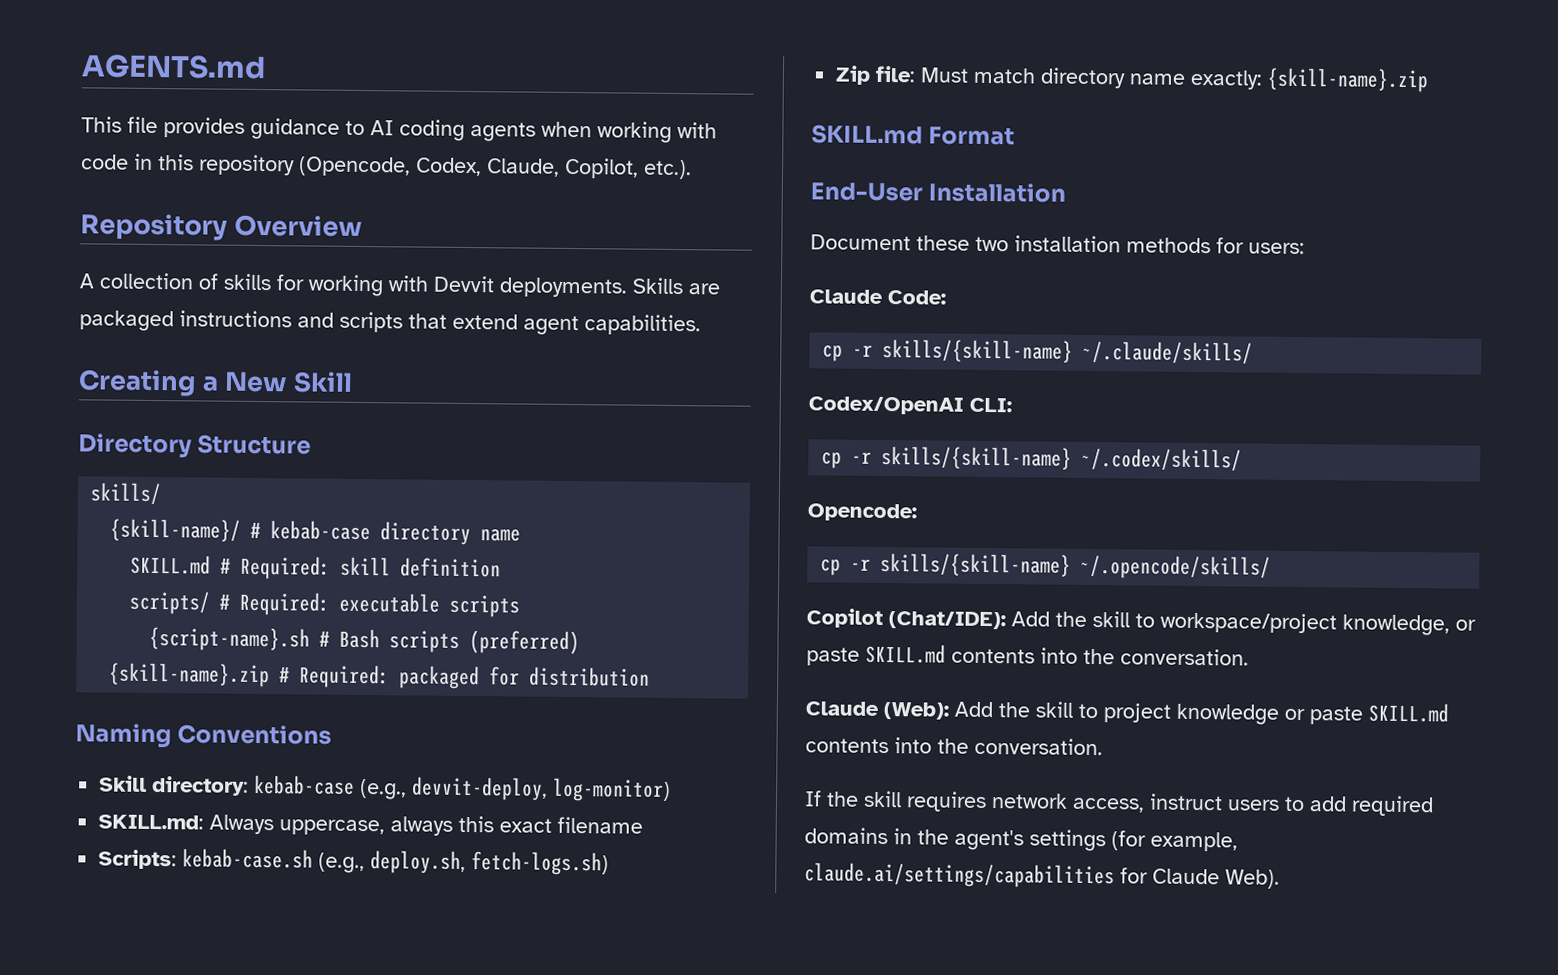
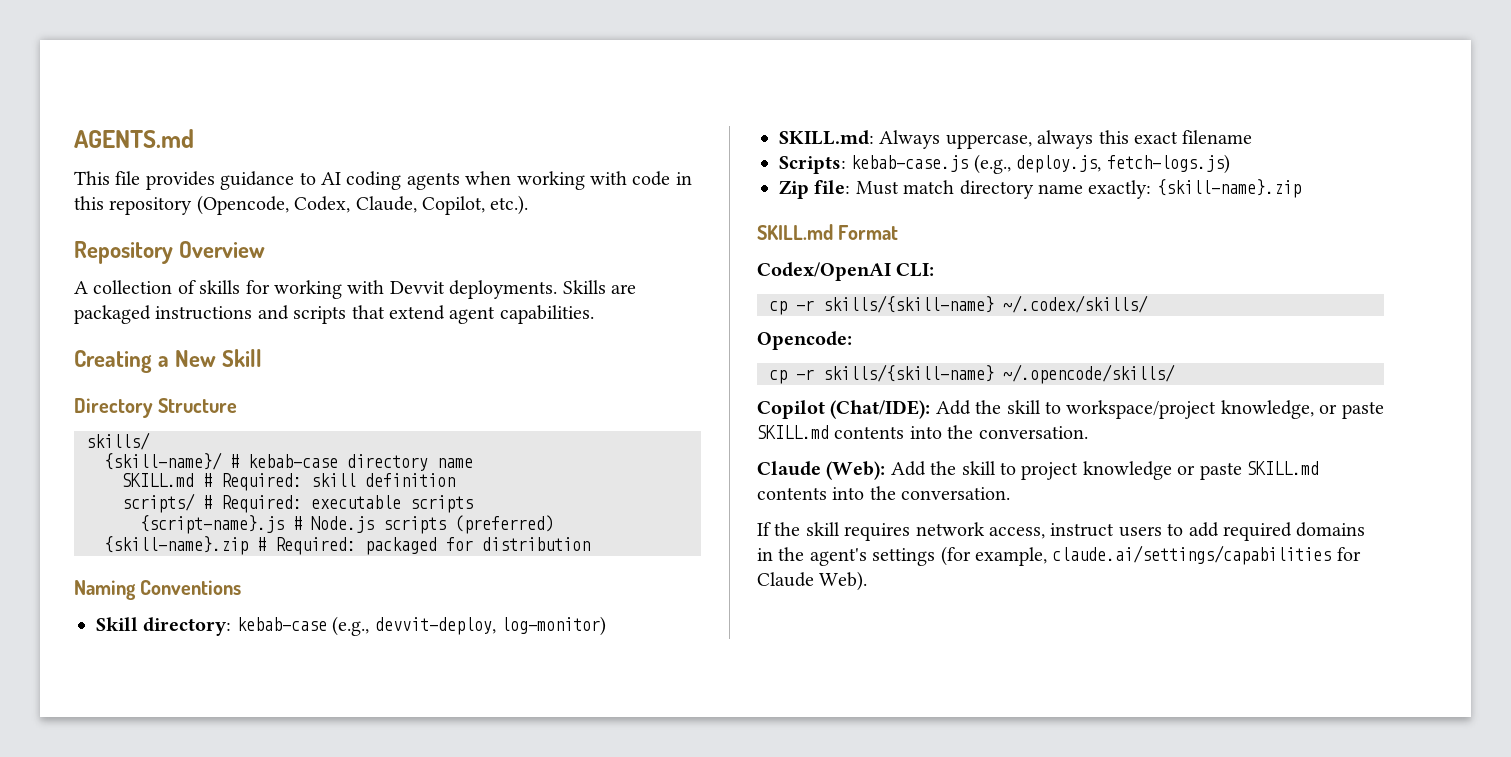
- {script-name}.sh # Bash scripts (preferred)
+ {script-name}.js # Node.js scripts (preferred)
- Scripts: kebab-case.sh (e.g., deploy.sh, fetch-logs.sh)
+ Scripts: kebab-case.js (e.g., deploy.js, fetch-logs.js)
- End-User Installation
- Document these two installation methods for users:
- Claude Code:
- cp -r skills/{skill-name} ~/.claude/skills/

